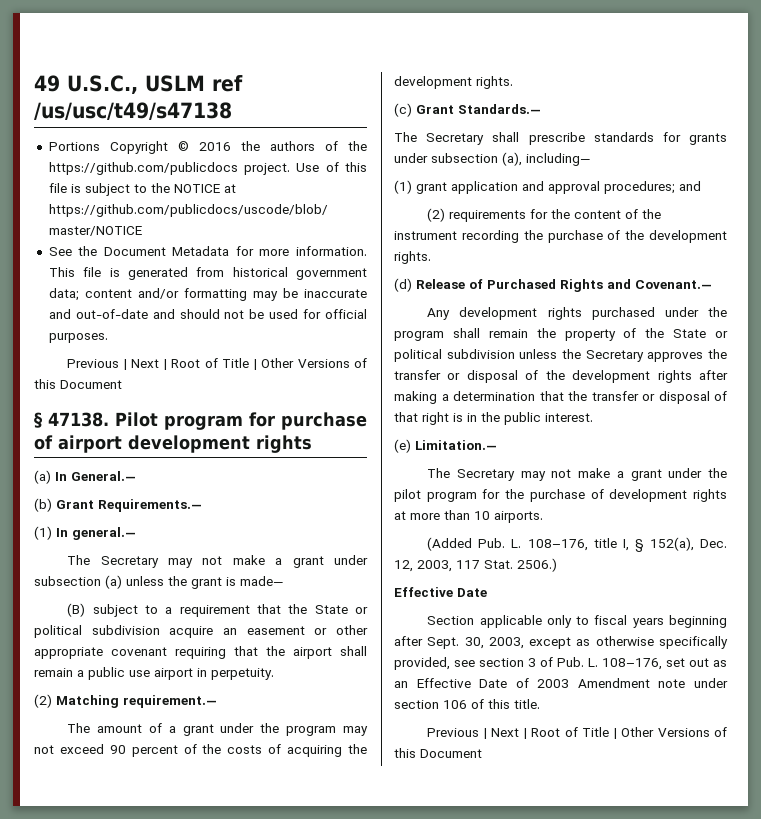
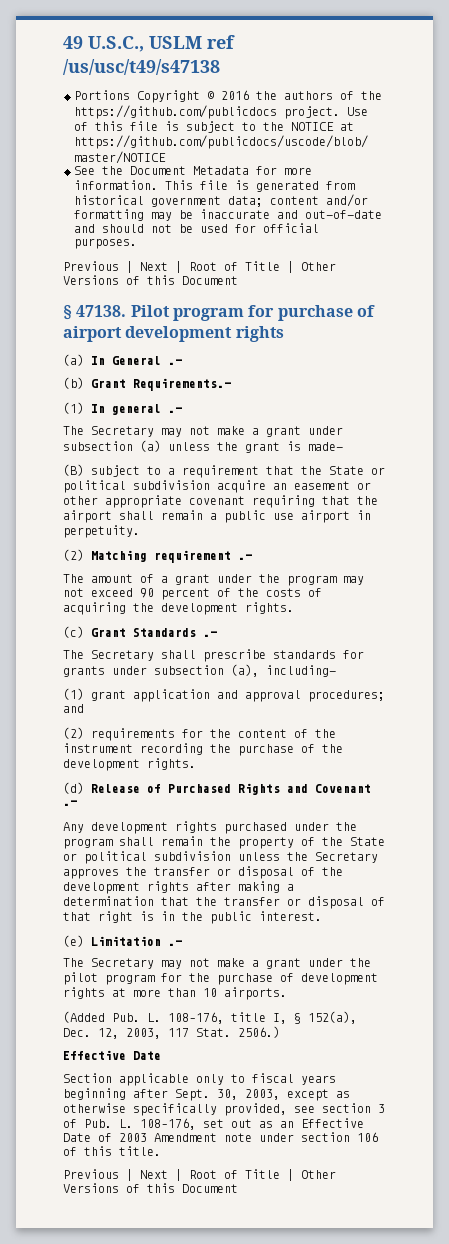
- (a) In General.—
+ (a) In General .—
- (1) In general.—
+ (1) In general .—
- (2) Matching requirement.—
+ (2) Matching requirement .—
- (c) Grant Standards.—
+ (c) Grant Standards .—
- (d) Release of Purchased Rights and Covenant.—
+ (d) Release of Purchased Rights and Covenant .—
- (e) Limitation.—
+ (e) Limitation .—

